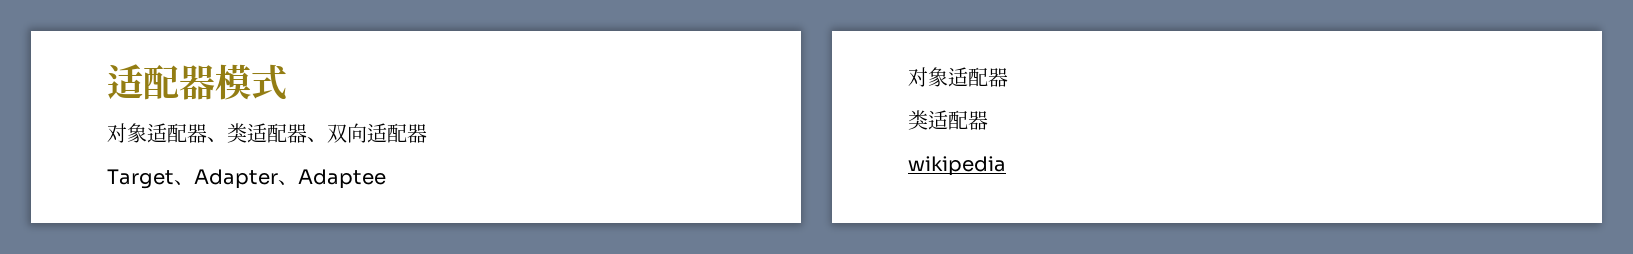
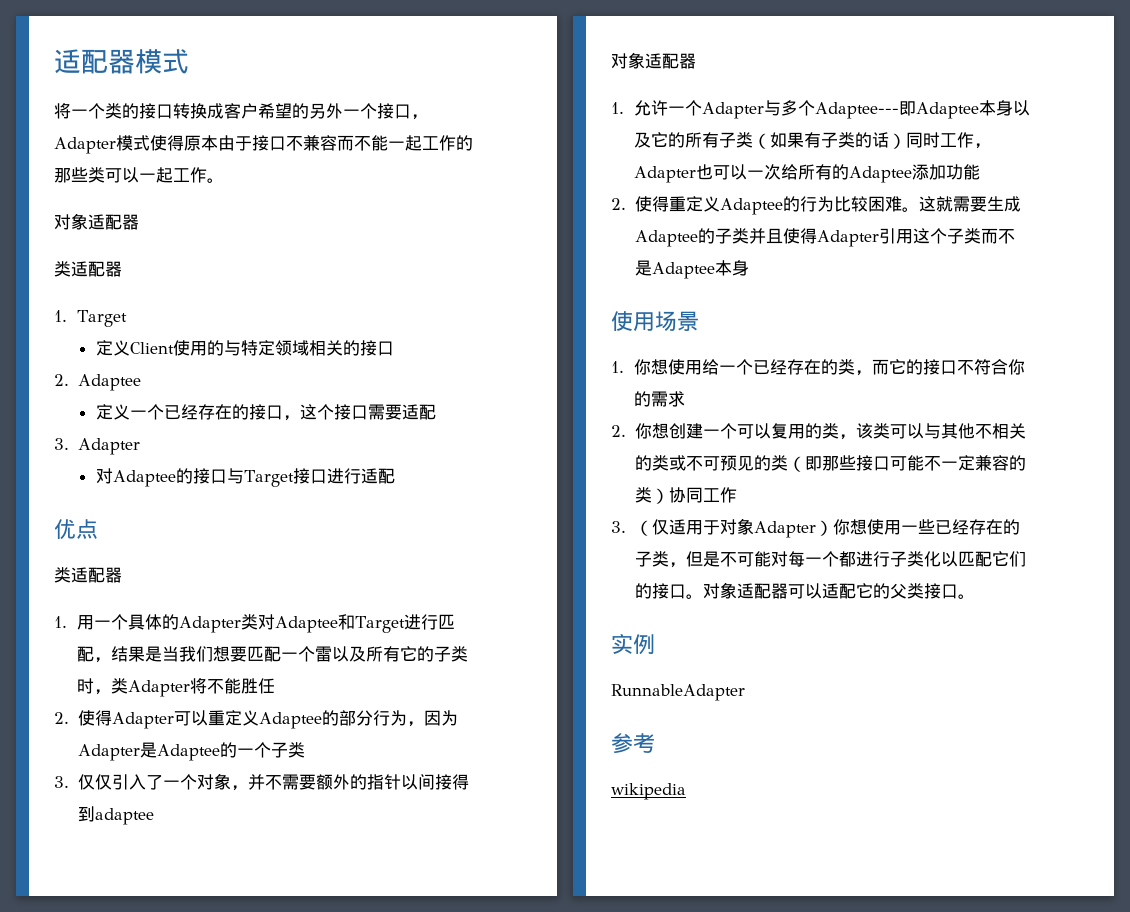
- 对象适配器、类适配器、双向适配器
- Target、Adapter、Adaptee
+ 将一个类的接口转换成客户希望的另外一个接口，Adapter模式使得原本由于接口不兼容而不能一起工作的那些类可以一起工作。
+ 1. Target
+ 定义Client使用的与特定领域相关的接口
+ 2. Adaptee
+ 定义一个已经存在的接口，这个接口需要适配
+ 3. Adapter
+ 对Adaptee的接口与Target接口进行适配
+ 优点
+ 类适配器
+ 1.用一个具体的Adapter类对Adaptee和Target进行匹配，结果是当我们想要匹配一个雷以及所有它的子类时，类Adapter将不能胜任
+ 2.使得Adapter可以重定义Adaptee的部分行为，因为Adapter是Adaptee的一个子类
+ 3.仅仅引入了一个对象，并不需要额外的指针以间接得到adaptee
+ 对象适配器
+ 1.允许一个Adapter与多个Adaptee---即Adaptee本身以及它的所有子类（如果有子类的话）同时工作，Adapter也可以一次给所有的Adaptee添加功能
+ 2.使得重定义Adaptee的行为比较困难。这就需要生成Adaptee的子类并且使得Adapter引用这个子类而不是Adaptee本身
+ 使用场景
+ 1.你想使用给一个已经存在的类，而它的接口不符合你的需求
+ 2.你想创建一个可以复用的类，该类可以与其他不相关的类或不可预见的类（即那些接口可能不一定兼容的类）协同工作
+ 3.（仅适用于对象Adapter）你想使用一些已经存在的子类，但是不可能对每一个都进行子类化以匹配它们的接口。对象适配器可以适配它的父类接口。
+ 实例
+ RunnableAdapter
+ 参考

